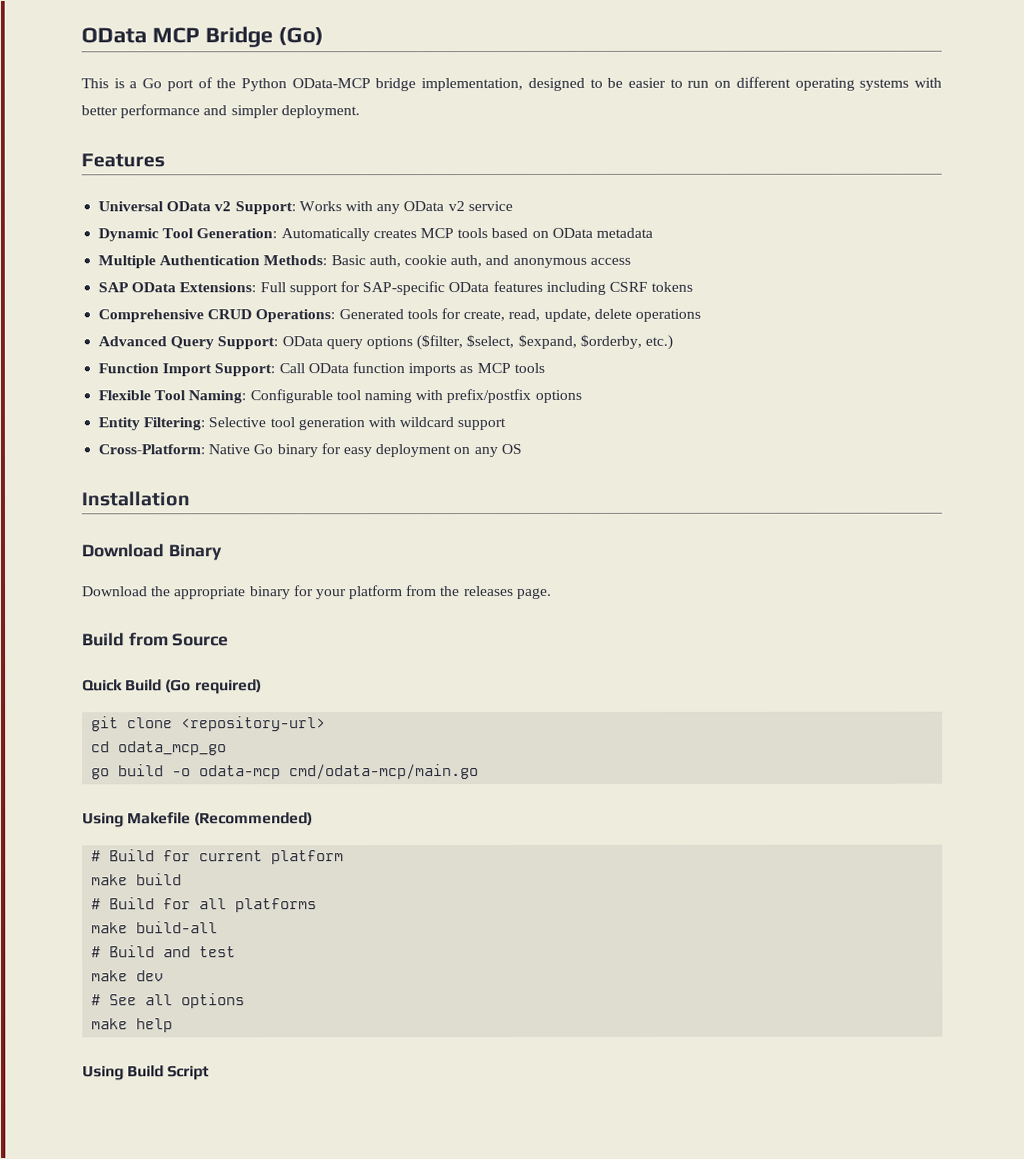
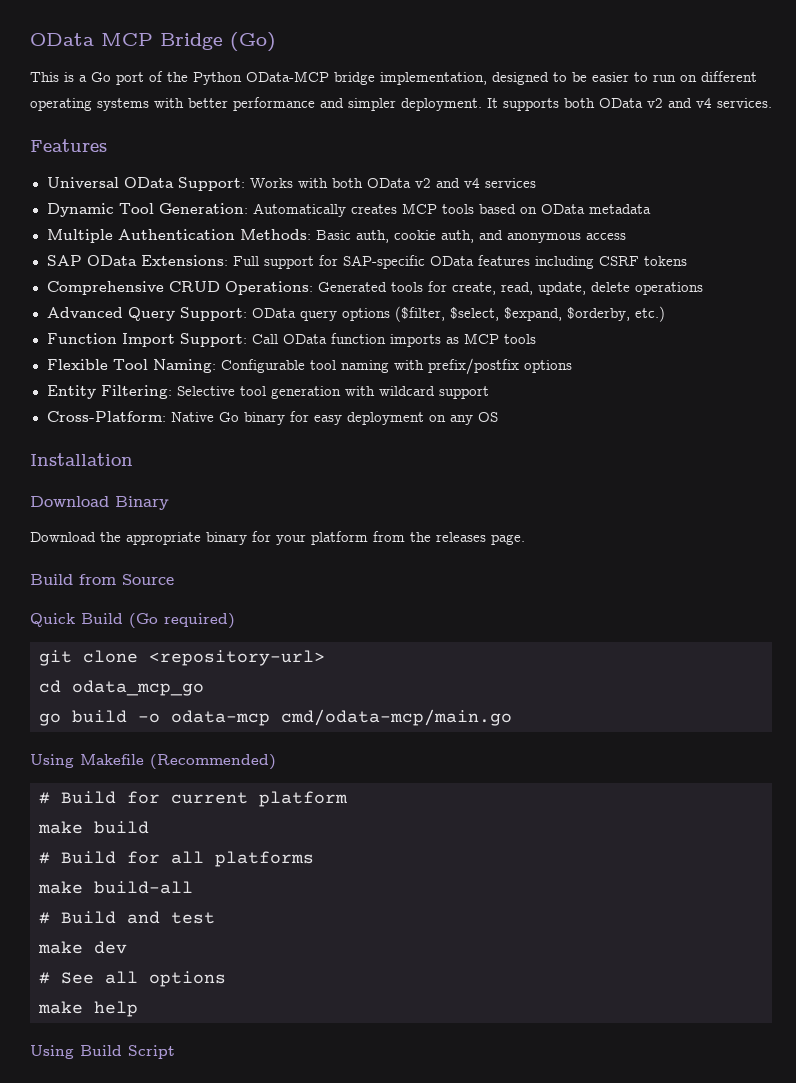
+ It supports both OData v2 and v4 services.
- Universal OData v2 Support: Works with any OData v2 service
+ Universal OData Support: Works with both OData v2 and v4 services

